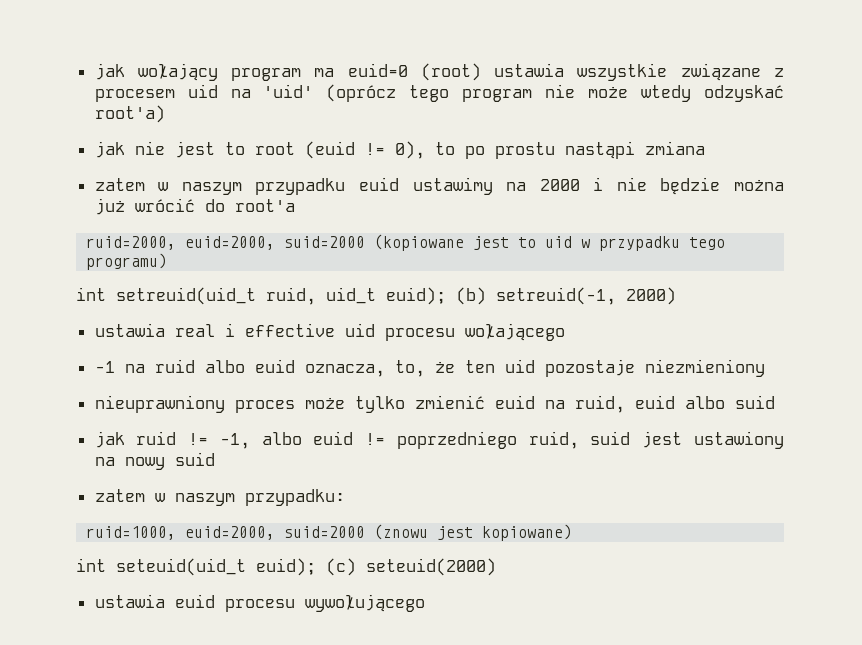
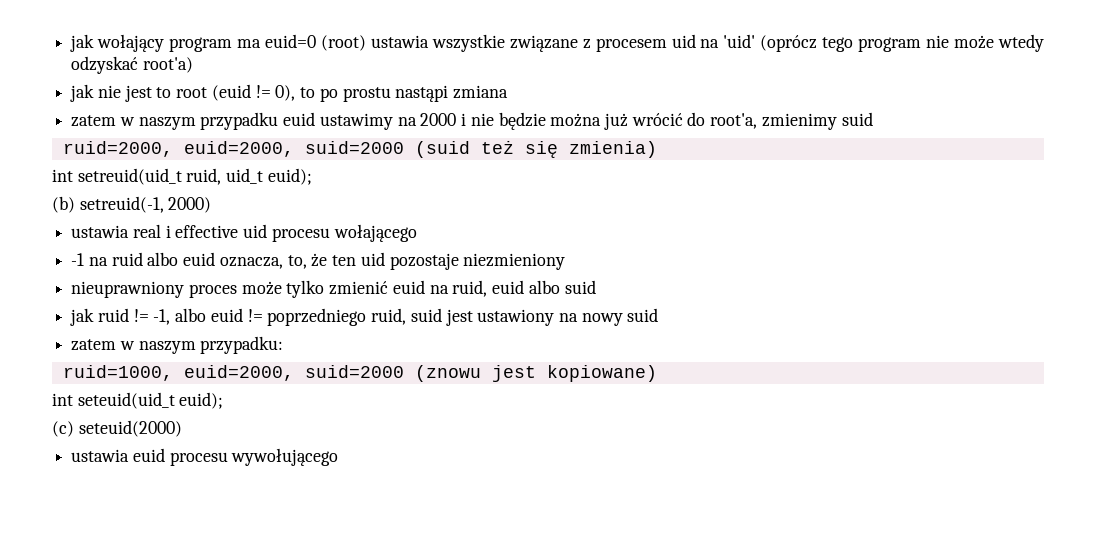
- zatem w naszym przypadku euid ustawimy na 2000 i nie będzie można już wrócić do root'a
+ zatem w naszym przypadku euid ustawimy na 2000 i nie będzie można już wrócić do root'a, zmienimy suid
- ruid=2000, euid=2000, suid=2000 (kopiowane jest to uid w przypadku tego programu)
+ ruid=2000, euid=2000, suid=2000 (suid też się zmienia)
- int setreuid(uid_t ruid, uid_t euid); (b) setreuid(-1, 2000)
+ int setreuid(uid_t ruid, uid_t euid);
+ (b) setreuid(-1, 2000)
- int seteuid(uid_t euid); (c) seteuid(2000)
+ int seteuid(uid_t euid);
+ (c) seteuid(2000)

